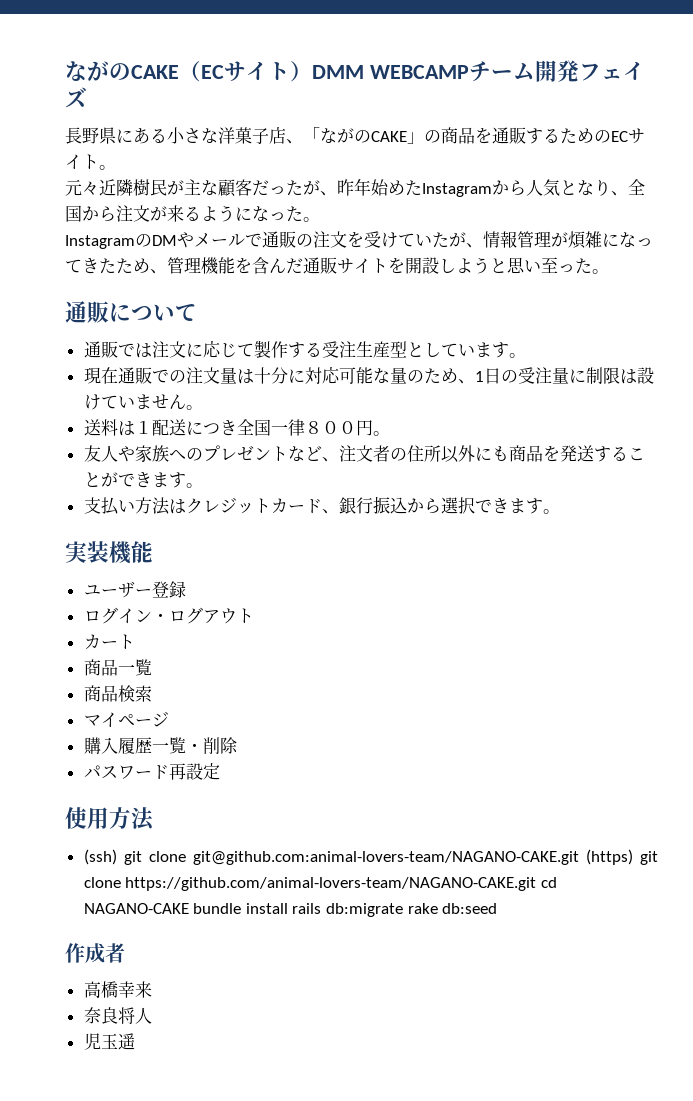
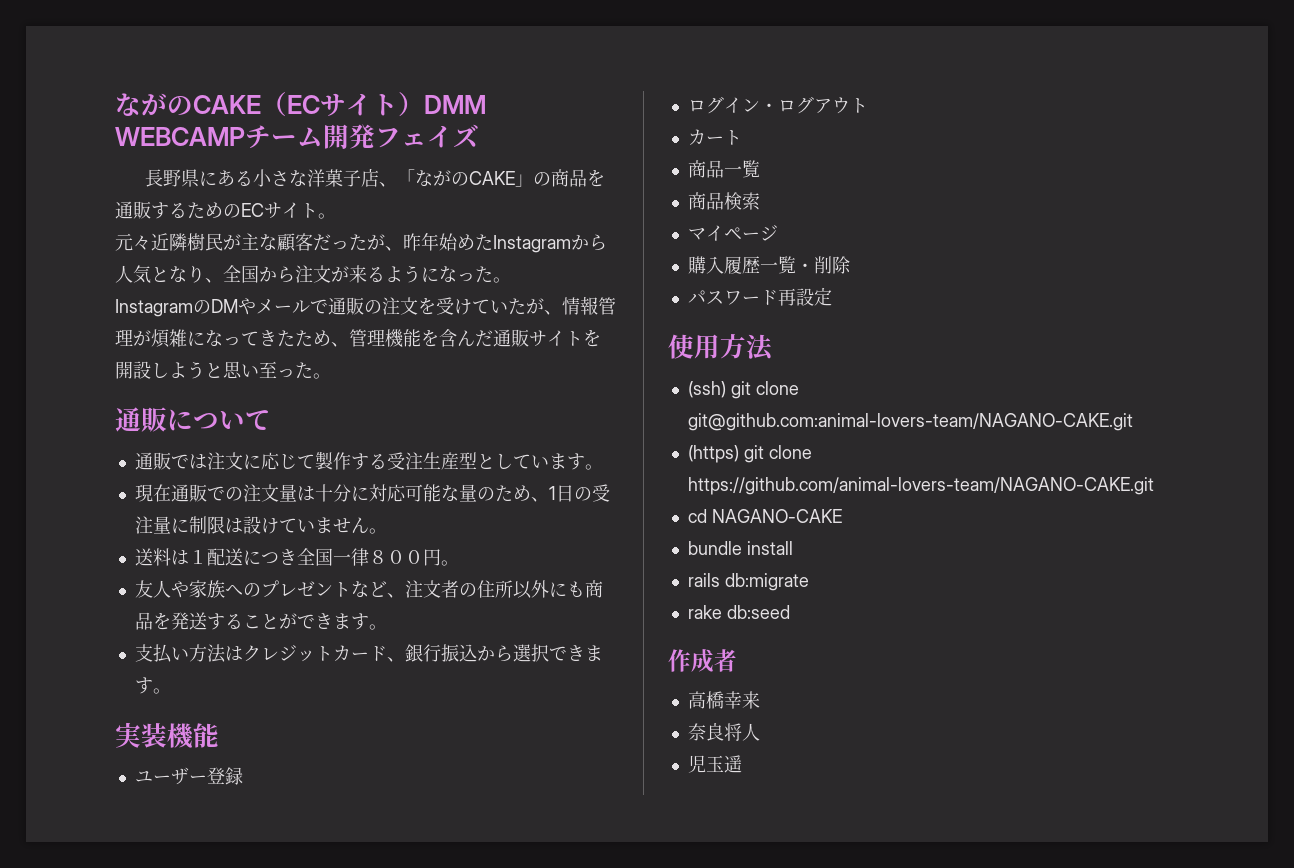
- (ssh) git clone git@github.com:animal-lovers-team/NAGANO-CAKE.git (https) git clone https://github.com/animal-lovers-team/NAGANO-CAKE.git cd NAGANO-CAKE bundle install rails db:migrate rake db:seed
+ (ssh) git clone git@github.com:animal-lovers-team/NAGANO-CAKE.git
+ (https) git clone https://github.com/animal-lovers-team/NAGANO-CAKE.git
+ cd NAGANO-CAKE
+ bundle install
+ rails db:migrate
+ rake db:seed

